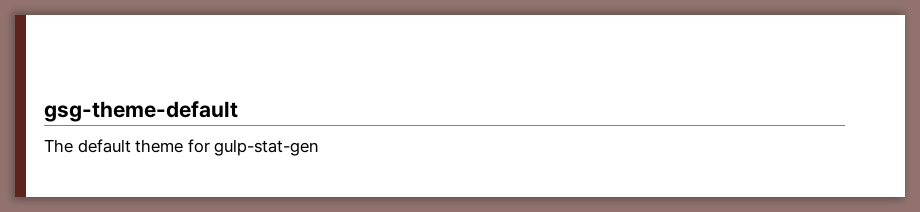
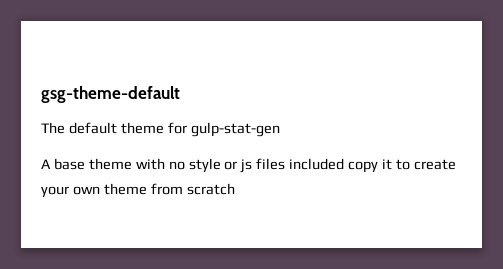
+ A base theme with no style or js files included copy it to create your own theme from scratch

